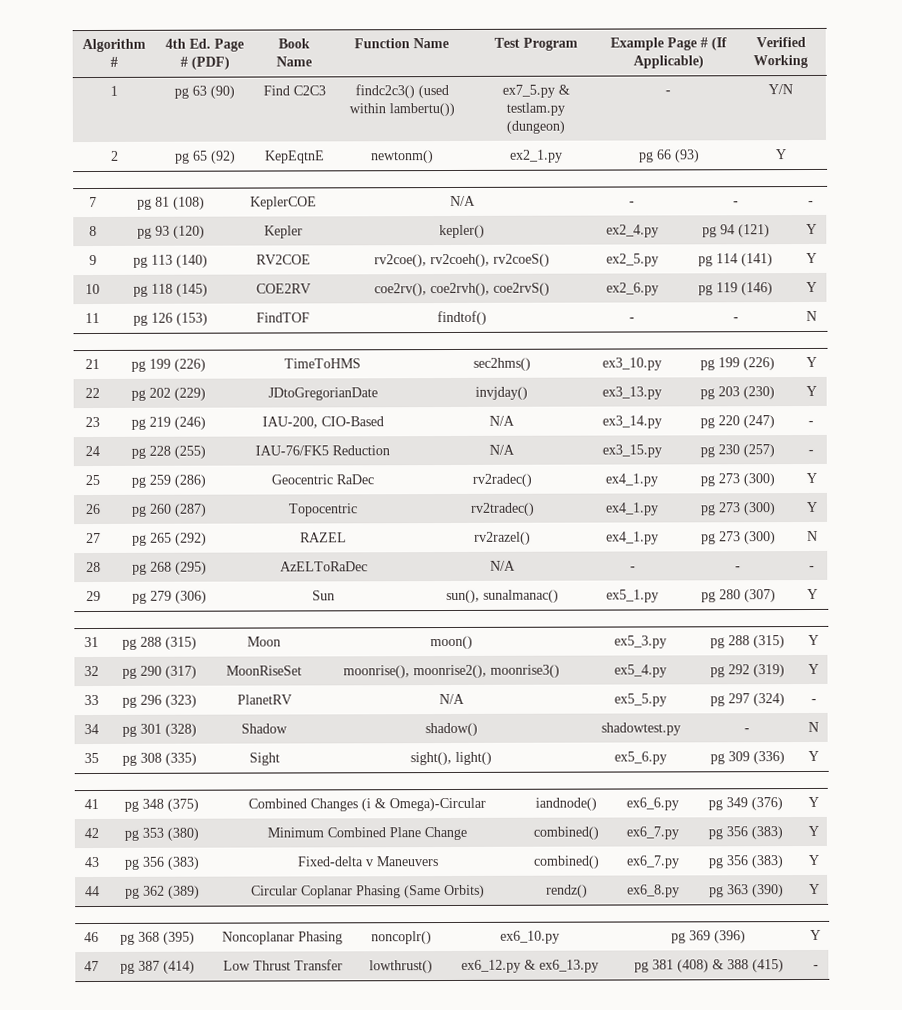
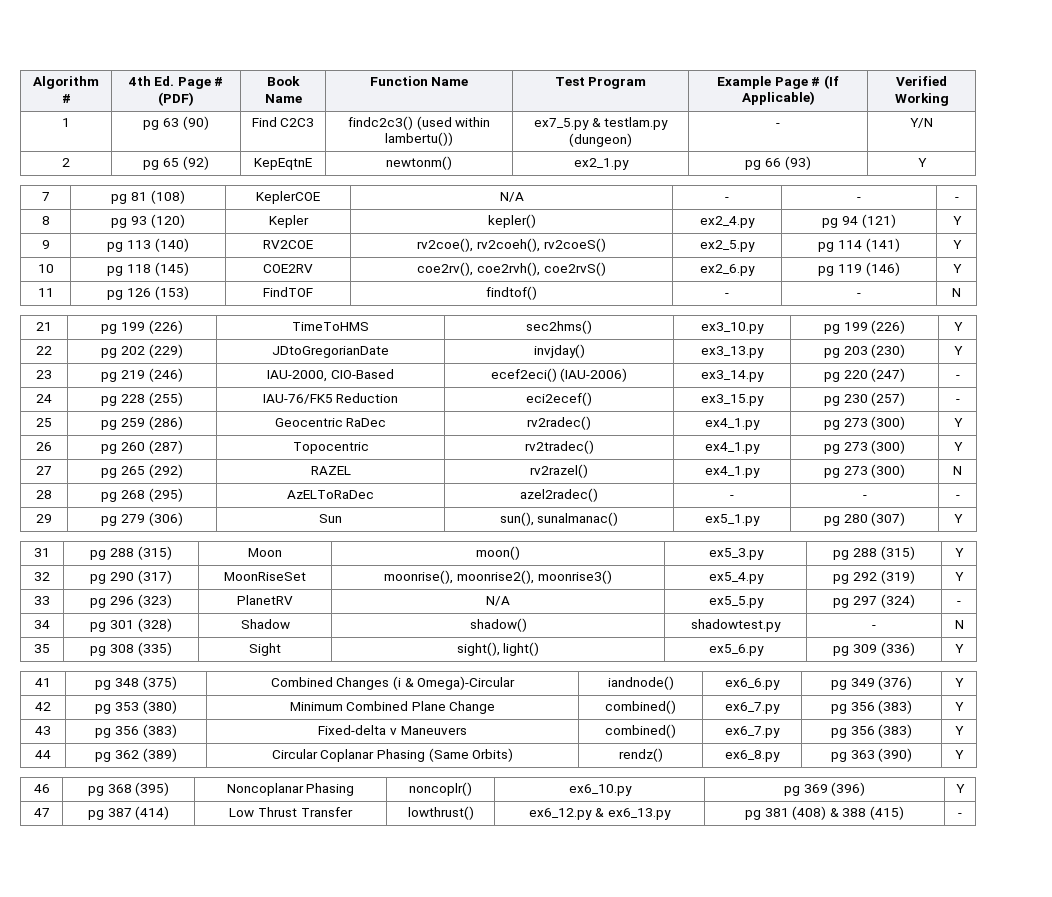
- 23 | pg 219 (246) | IAU-200, CIO-Based | N/A | ex3_14.py | pg 220 (247) | -
+ 23 | pg 219 (246) | IAU-2000, CIO-Based | ecef2eci() (IAU-2006) | ex3_14.py | pg 220 (247) | -
- 24 | pg 228 (255) | IAU-76/FK5 Reduction | N/A | ex3_15.py | pg 230 (257) | -
+ 24 | pg 228 (255) | IAU-76/FK5 Reduction | eci2ecef() | ex3_15.py | pg 230 (257) | -
- 28 | pg 268 (295) | AzELToRaDec | N/A | - | - | -
+ 28 | pg 268 (295) | AzELToRaDec | azel2radec() | - | - | -

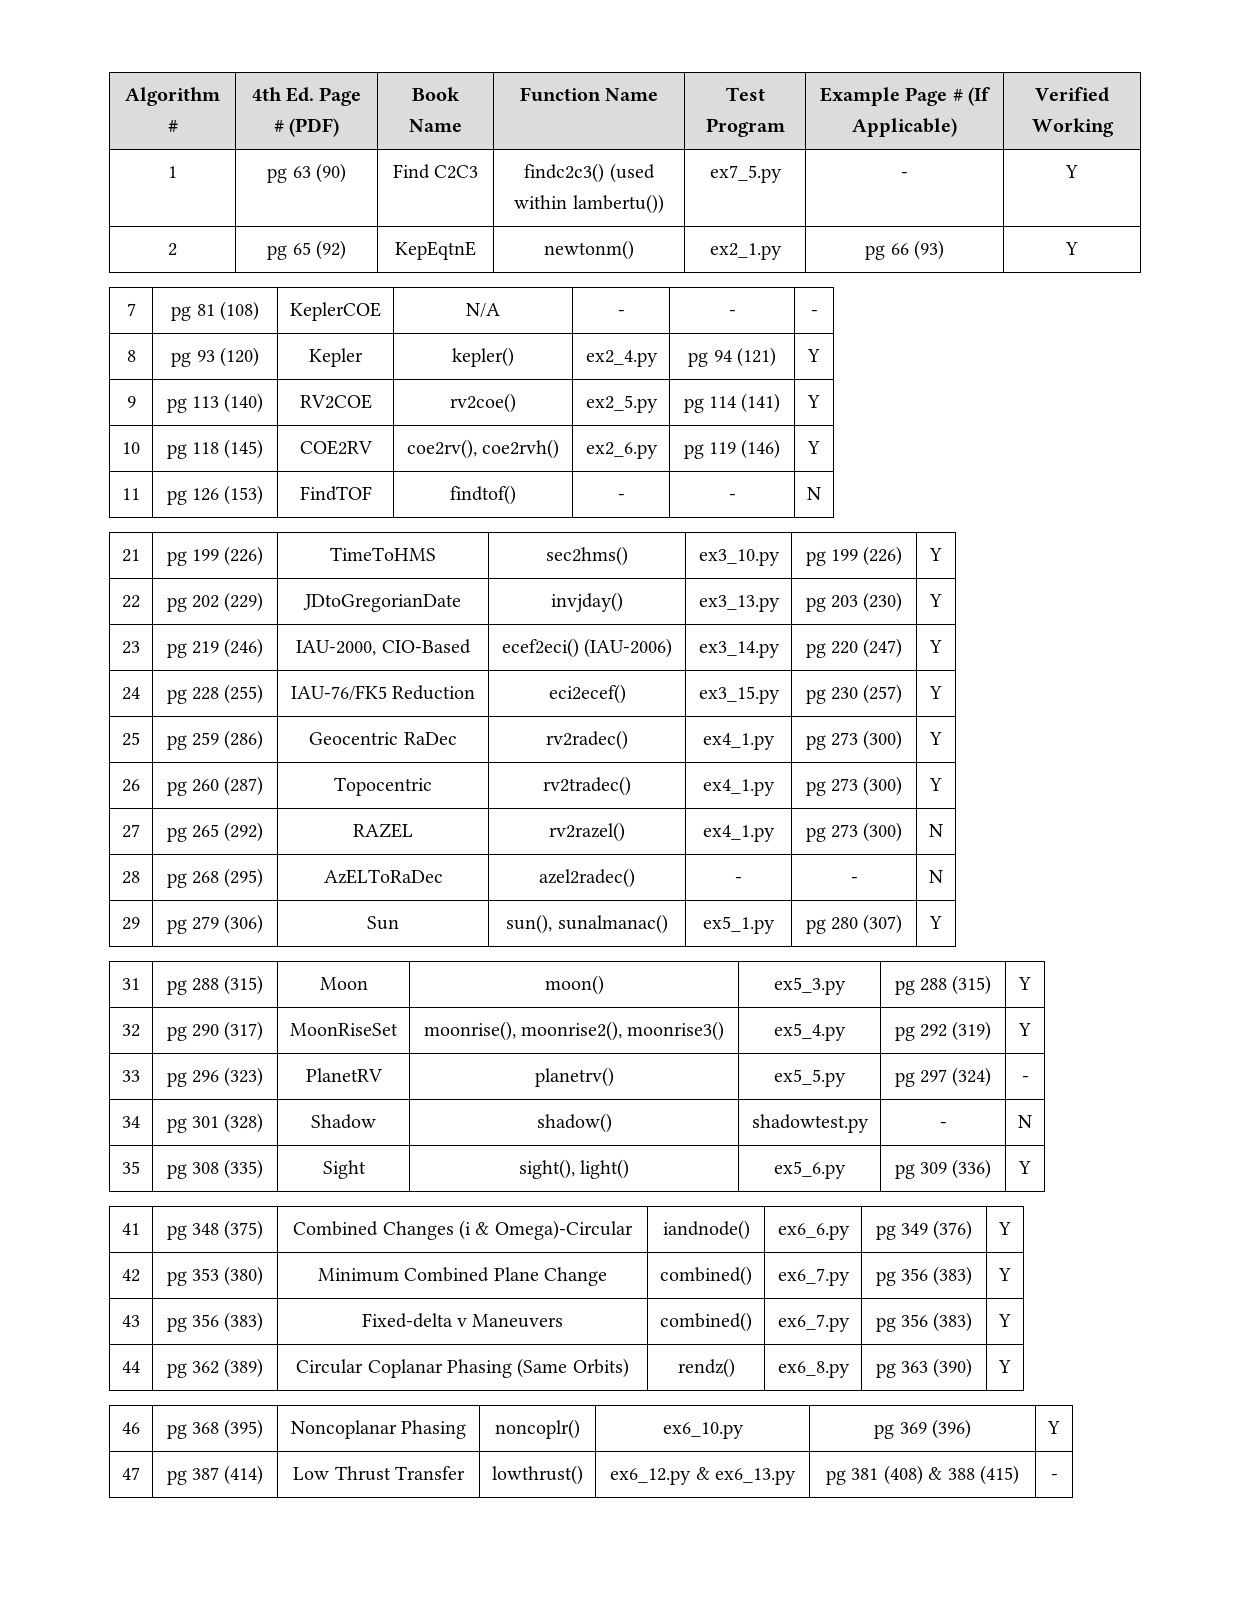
- 1 | pg 63 (90) | Find C2C3 | findc2c3() (used within lambertu()) | ex7_5.py & testlam.py (dungeon) | - | Y/N
+ 1 | pg 63 (90) | Find C2C3 | findc2c3() (used within lambertu()) | ex7_5.py | - | Y
- 9 | pg 113 (140) | RV2COE | rv2coe(), rv2coeh(), rv2coeS() | ex2_5.py | pg 114 (141) | Y
+ 9 | pg 113 (140) | RV2COE | rv2coe() | ex2_5.py | pg 114 (141) | Y
- 10 | pg 118 (145) | COE2RV | coe2rv(), coe2rvh(), coe2rvS() | ex2_6.py | pg 119 (146) | Y
+ 10 | pg 118 (145) | COE2RV | coe2rv(), coe2rvh() | ex2_6.py | pg 119 (146) | Y
- 23 | pg 219 (246) | IAU-2000, CIO-Based | ecef2eci() (IAU-2006) | ex3_14.py | pg 220 (247) | -
+ 23 | pg 219 (246) | IAU-2000, CIO-Based | ecef2eci() (IAU-2006) | ex3_14.py | pg 220 (247) | Y
- 24 | pg 228 (255) | IAU-76/FK5 Reduction | eci2ecef() | ex3_15.py | pg 230 (257) | -
+ 24 | pg 228 (255) | IAU-76/FK5 Reduction | eci2ecef() | ex3_15.py | pg 230 (257) | Y
- 28 | pg 268 (295) | AzELToRaDec | azel2radec() | - | - | -
+ 28 | pg 268 (295) | AzELToRaDec | azel2radec() | - | - | N
- 33 | pg 296 (323) | PlanetRV | N/A | ex5_5.py | pg 297 (324) | -
+ 33 | pg 296 (323) | PlanetRV | planetrv() | ex5_5.py | pg 297 (324) | -

